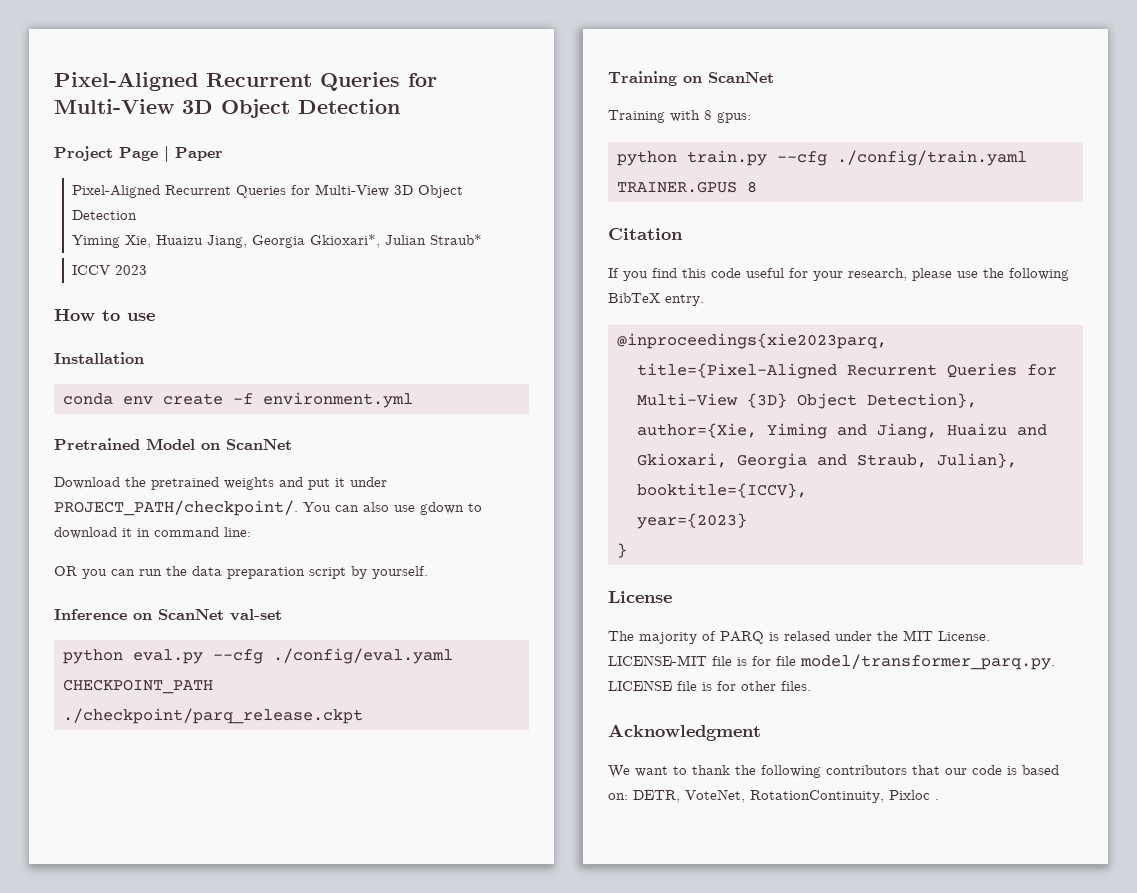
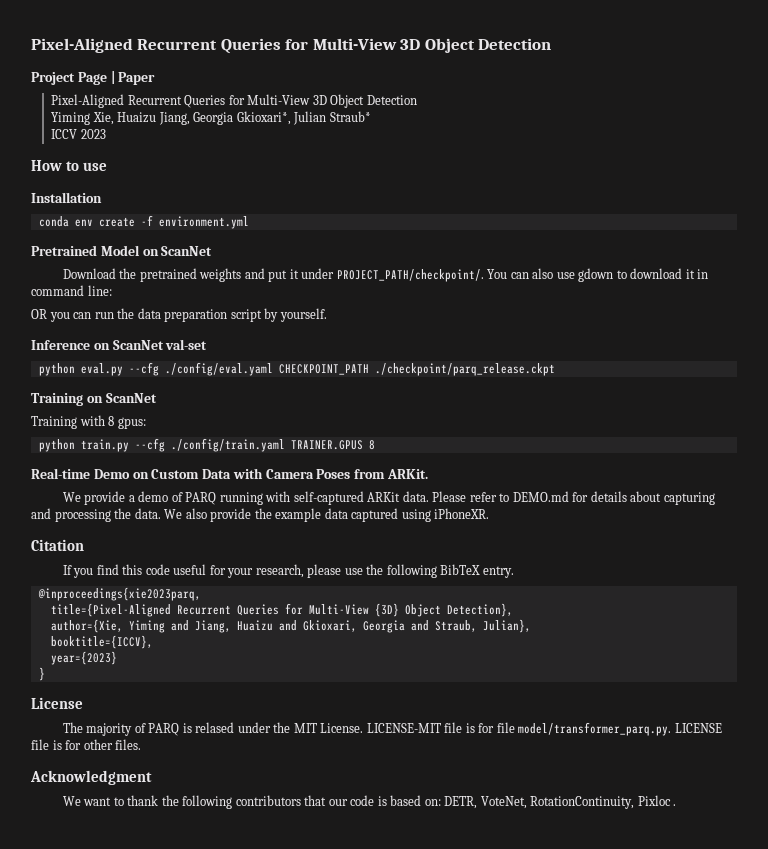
+ Real-time Demo on Custom Data with Camera Poses from ARKit.
+ We provide a demo of PARQ running with self-captured ARKit data. Please refer to DEMO.md for details about capturing and processing the data. We also provide the example data captured using iPhoneXR.

